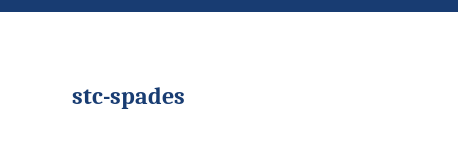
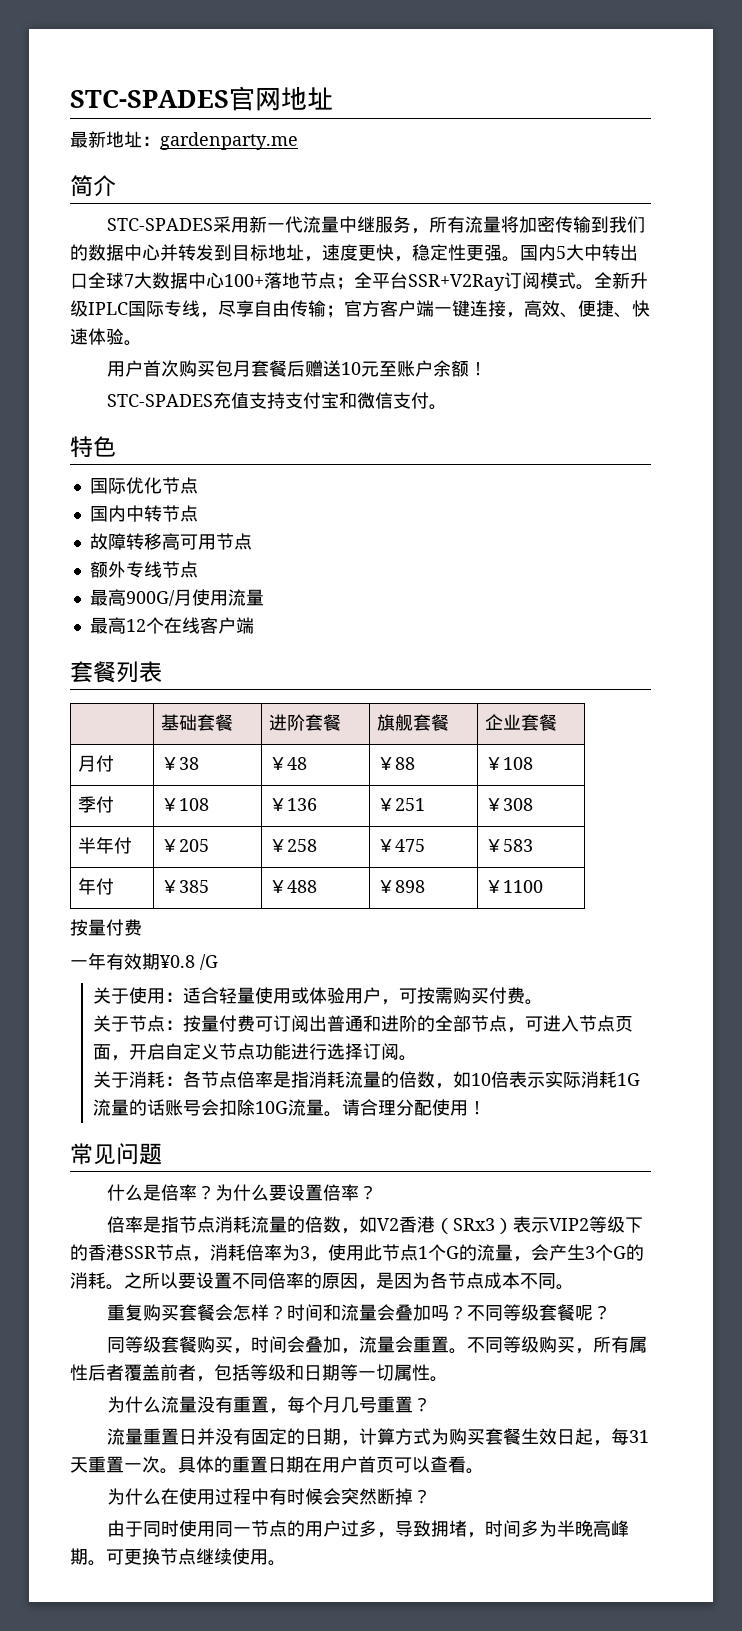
- stc-spades
+ STC-SPADES官网地址
+ 最新地址：gardenparty.me
+ 简介
+ STC-SPADES采用新一代流量中继服务，所有流量将加密传输到我们的数据中心并转发到目标地址，速度更快，稳定性更强。国内5大中转出口全球7大数据中心100+落地节点；全平台SSR+V2Ray订阅模式。全新升级IPLC国际专线，尽享自由传输；官方客户端一键连接，高效、便捷、快速体验。
+ 用户首次购买包月套餐后赠送10元至账户余额！
+ STC-SPADES充值支持支付宝和微信支付。
+ 特色
+ 国际优化节点
+ 国内中转节点
+ 故障转移高可用节点
+ 额外专线节点
+ 最高900G/月使用流量
+ 最高12个在线客户端
+ 套餐列表
+ | 基础套餐 | 进阶套餐 | 旗舰套餐 | 企业套餐
+ 月付 | ￥38 | ￥48 | ￥88 | ￥108
+ 季付 | ￥108 | ￥136 | ￥251 | ￥308
+ 半年付 | ￥205 | ￥258 | ￥475 | ￥583
+ 年付 | ￥385 | ￥488 | ￥898 | ￥1100
+ 按量付费
+ 一年有效期¥0.8 /G
+ 关于使用：适合轻量使用或体验用户，可按需购买付费。
+ 关于节点：按量付费可订阅出普通和进阶的全部节点，可进入节点页面，开启自定义节点功能进行选择订阅。
+ 关于消耗：各节点倍率是指消耗流量的倍数，如10倍表示实际消耗1G流量的话账号会扣除10G流量。请合理分配使用！
+ 常见问题
+ 什么是倍率？为什么要设置倍率？
+ 倍率是指节点消耗流量的倍数，如V2香港（SRx3）表示VIP2等级下的香港SSR节点，消耗倍率为3，使用此节点1个G的流量，会产生3个G的消耗。之所以要设置不同倍率的原因，是因为各节点成本不同。
+ 重复购买套餐会怎样？时间和流量会叠加吗？不同等级套餐呢？
+ 同等级套餐购买，时间会叠加，流量会重置。不同等级购买，所有属性后者覆盖前者，包括等级和日期等一切属性。
+ 为什么流量没有重置，每个月几号重置？
+ 流量重置日并没有固定的日期，计算方式为购买套餐生效日起，每31天重置一次。具体的重置日期在用户首页可以查看。
+ 为什么在使用过程中有时候会突然断掉？
+ 由于同时使用同一节点的用户过多，导致拥堵，时间多为半晚高峰期。可更换节点继续使用。

